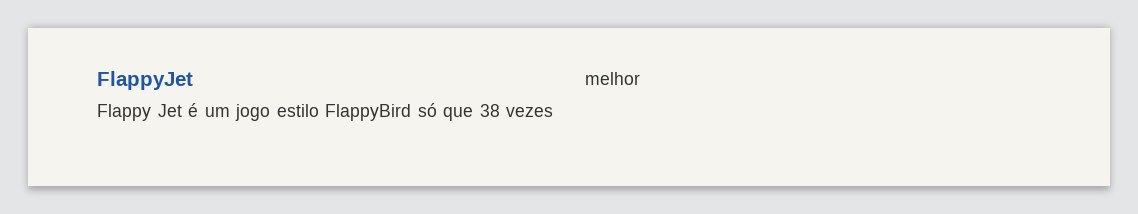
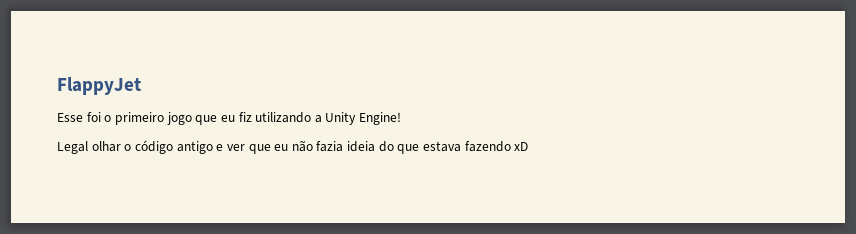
- Flappy Jet é um jogo estilo FlappyBird só que 38 vezes melhor
+ Esse foi o primeiro jogo que eu fiz utilizando a Unity Engine!
+ Legal olhar o código antigo e ver que eu não fazia ideia do que estava fazendo xD

